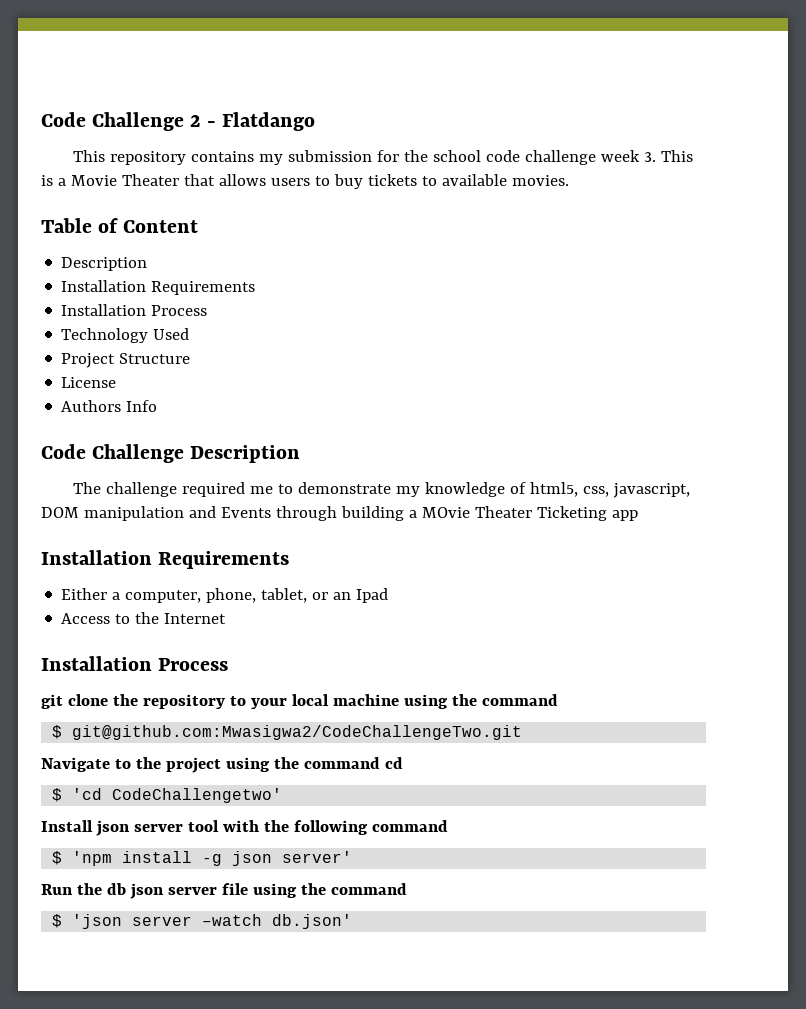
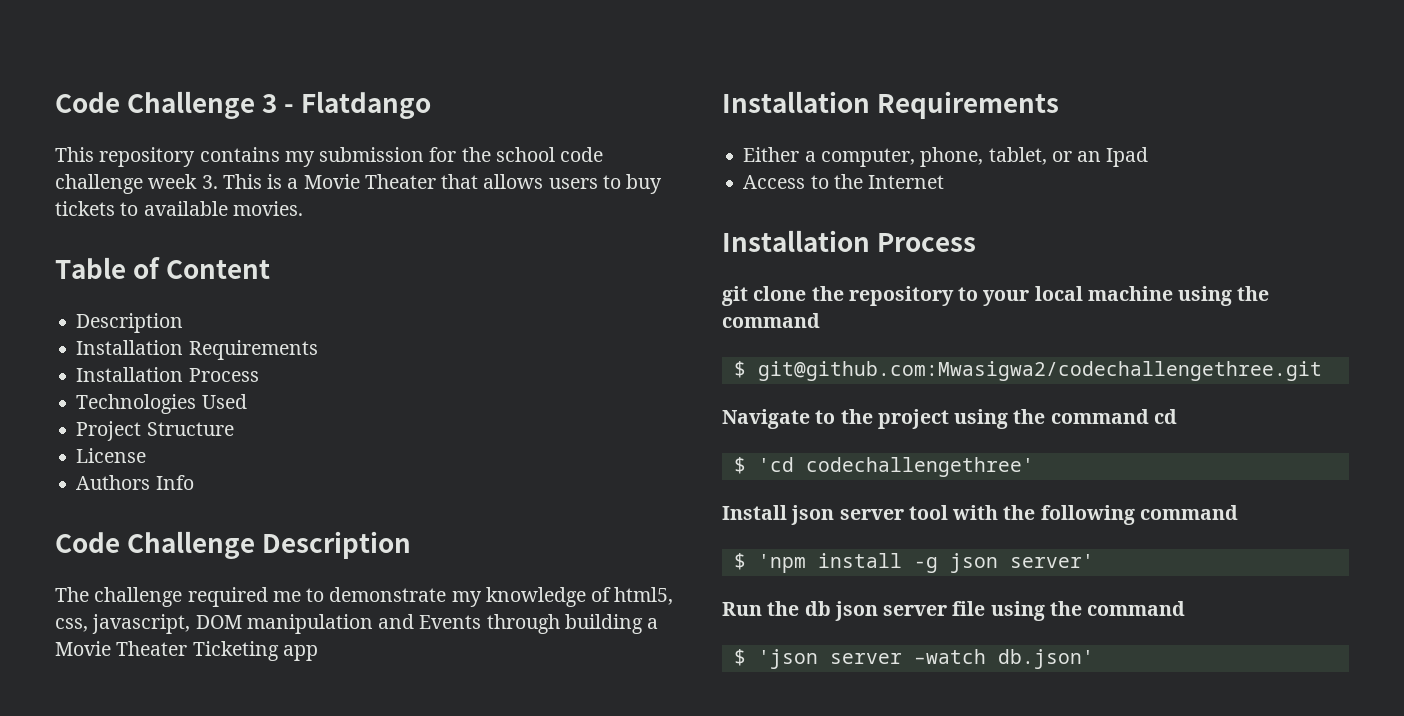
- Code Challenge 2 - Flatdango
+ Code Challenge 3 - Flatdango
- Technology Used
+ Technologies Used
- The challenge required me to demonstrate my knowledge of html5, css, javascript, DOM manipulation and Events through building a MOvie Theater Ticketing app
+ The challenge required me to demonstrate my knowledge of html5, css, javascript, DOM manipulation and Events through building a Movie Theater Ticketing app
- $ git@github.com:Mwasigwa2/CodeChallengeTwo.git
+ $ git@github.com:Mwasigwa2/codechallengethree.git
- $ 'cd CodeChallengetwo'
+ $ 'cd codechallengethree'

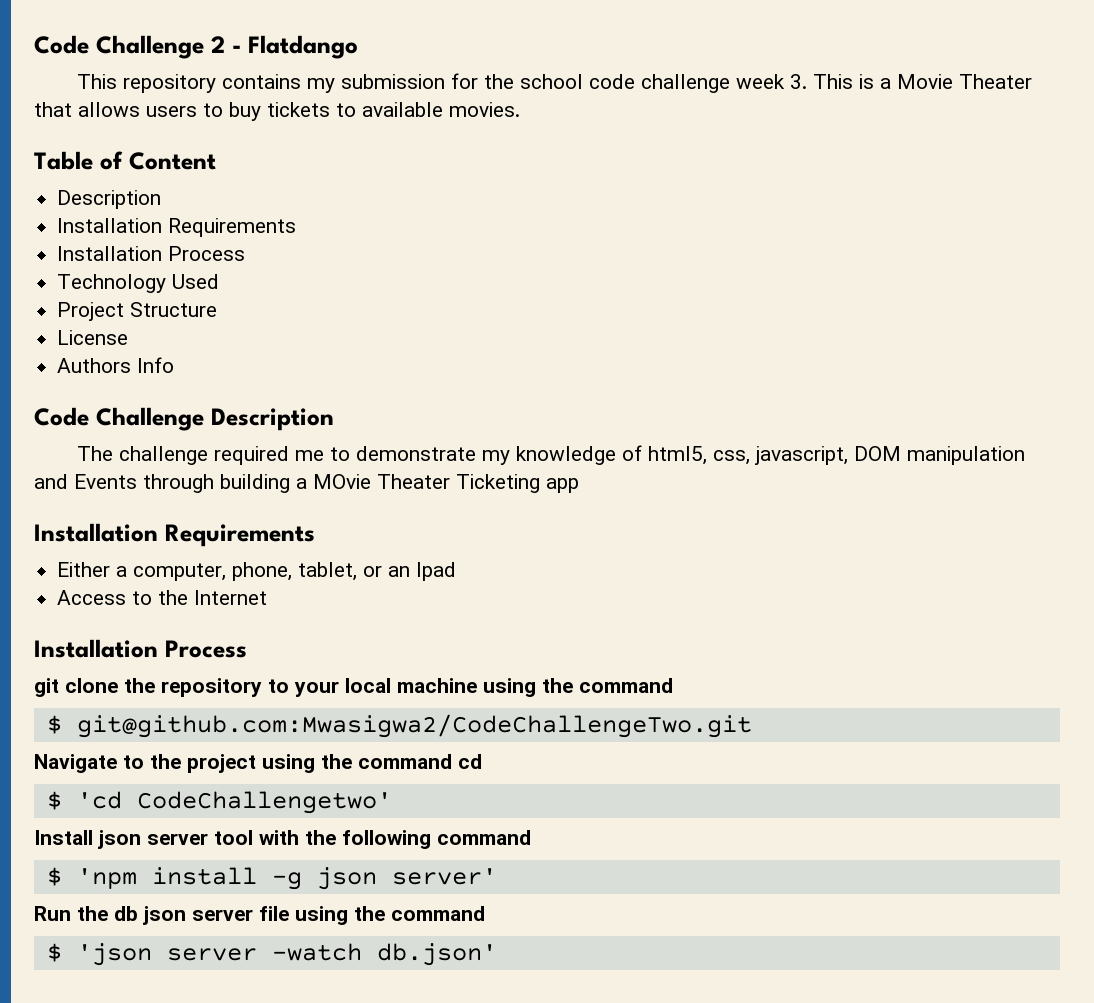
- Code Challenge 3 - Flatdango
+ Code Challenge 2 - Flatdango
- Technologies Used
+ Technology Used
- The challenge required me to demonstrate my knowledge of html5, css, javascript, DOM manipulation and Events through building a Movie Theater Ticketing app
+ The challenge required me to demonstrate my knowledge of html5, css, javascript, DOM manipulation and Events through building a MOvie Theater Ticketing app
- $ git@github.com:Mwasigwa2/codechallengethree.git
+ $ git@github.com:Mwasigwa2/CodeChallengeTwo.git
- $ 'cd codechallengethree'
+ $ 'cd CodeChallengetwo'

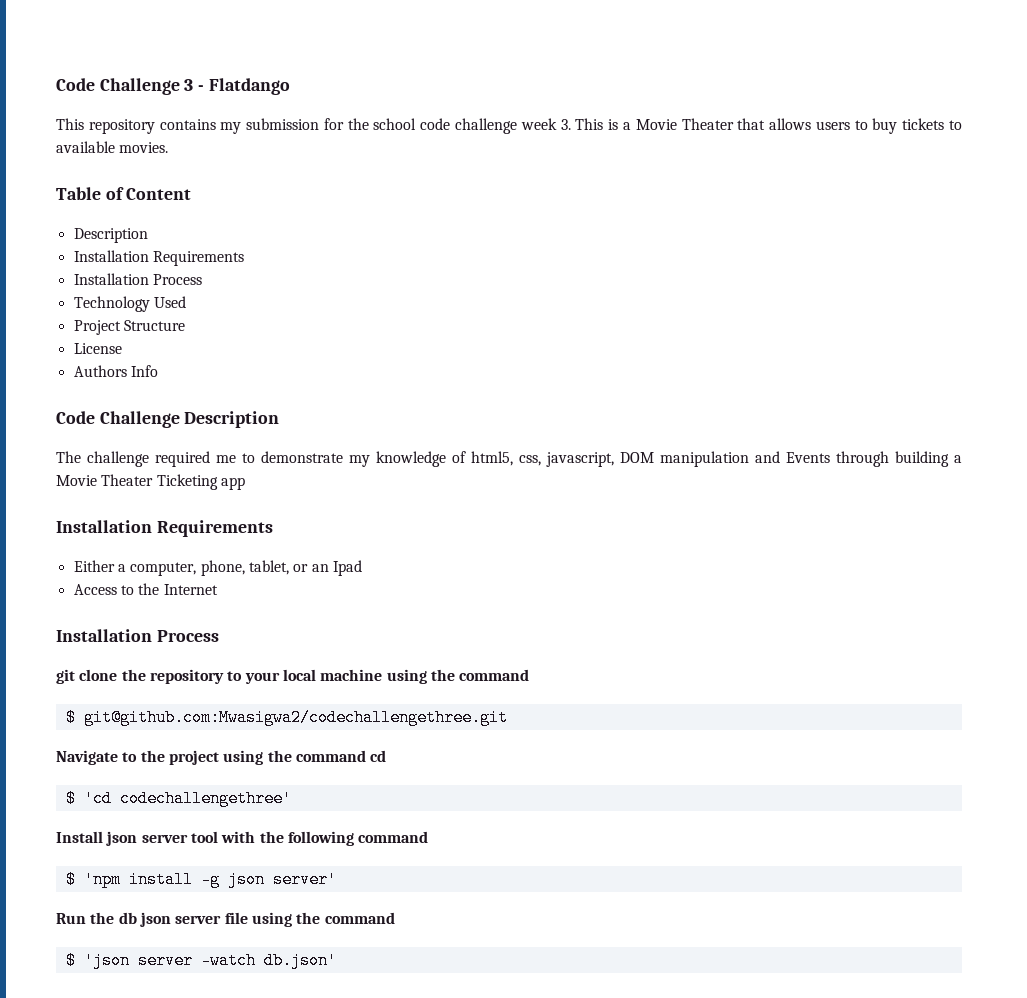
- Code Challenge 2 - Flatdango
+ Code Challenge 3 - Flatdango
- The challenge required me to demonstrate my knowledge of html5, css, javascript, DOM manipulation and Events through building a MOvie Theater Ticketing app
+ The challenge required me to demonstrate my knowledge of html5, css, javascript, DOM manipulation and Events through building a Movie Theater Ticketing app
- $ git@github.com:Mwasigwa2/CodeChallengeTwo.git
+ $ git@github.com:Mwasigwa2/codechallengethree.git
- $ 'cd CodeChallengetwo'
+ $ 'cd codechallengethree'

